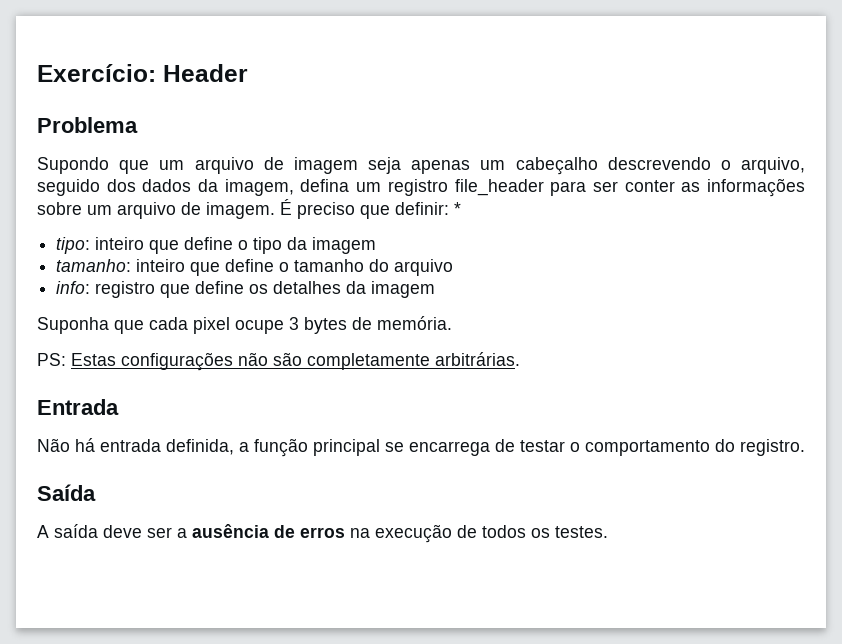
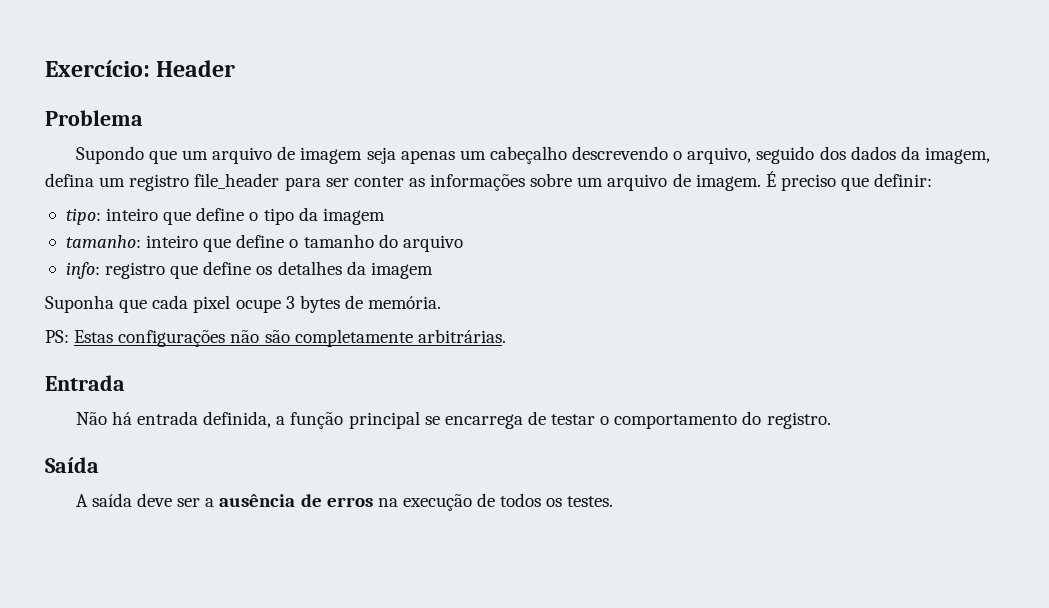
- É preciso que definir: *
+ É preciso que definir:

